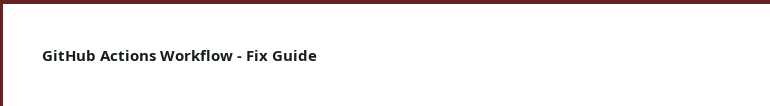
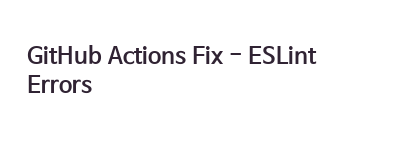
- GitHub Actions Workflow - Fix Guide
+ GitHub Actions Fix - ESLint Errors

